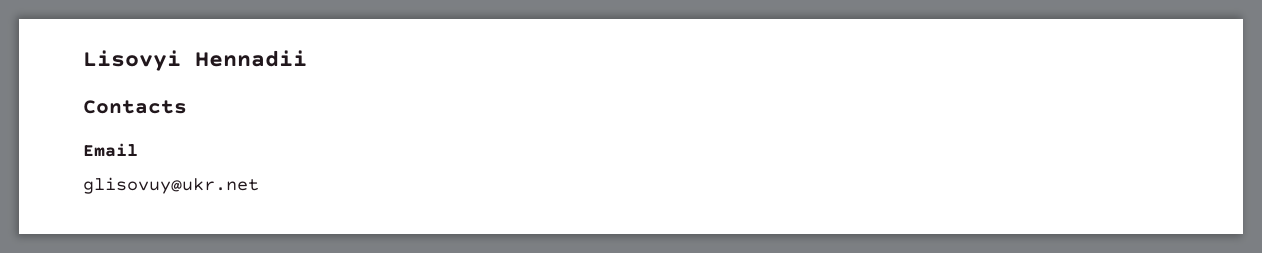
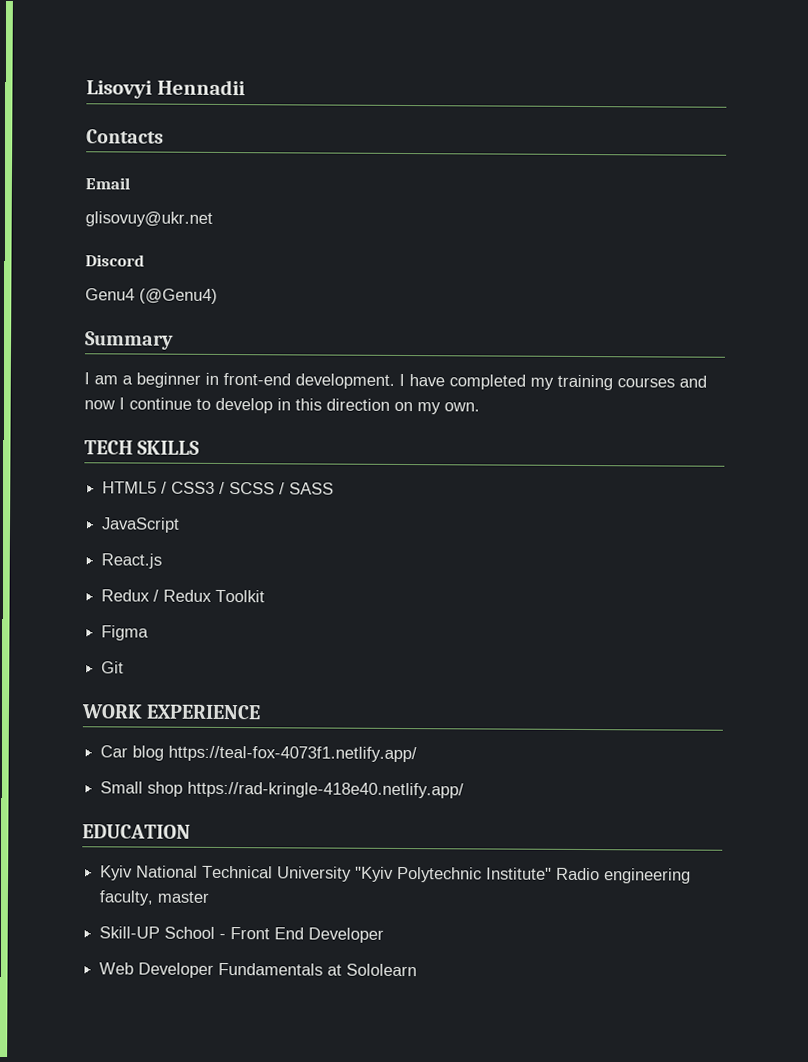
+ Discord
+ Genu4 (@Genu4)
+ Summary
+ I am a beginner in front-end development. I have completed my training courses and now I continue to develop in this direction on my own.
+ TECH SKILLS
+ HTML5 / CSS3 / SCSS / SASS
+ JavaScript
+ React.js
+ Redux / Redux Toolkit
+ Figma
+ Git
+ WORK EXPERIENCE
+ Car blog https://teal-fox-4073f1.netlify.app/
+ Small shop https://rad-kringle-418e40.netlify.app/
+ EDUCATION
+ Kyiv National Technical University "Kyiv Polytechnic Institute" Radio engineering faculty, master
+ Skill-UP School - Front End Developer
+ Web Developer Fundamentals at Sololearn

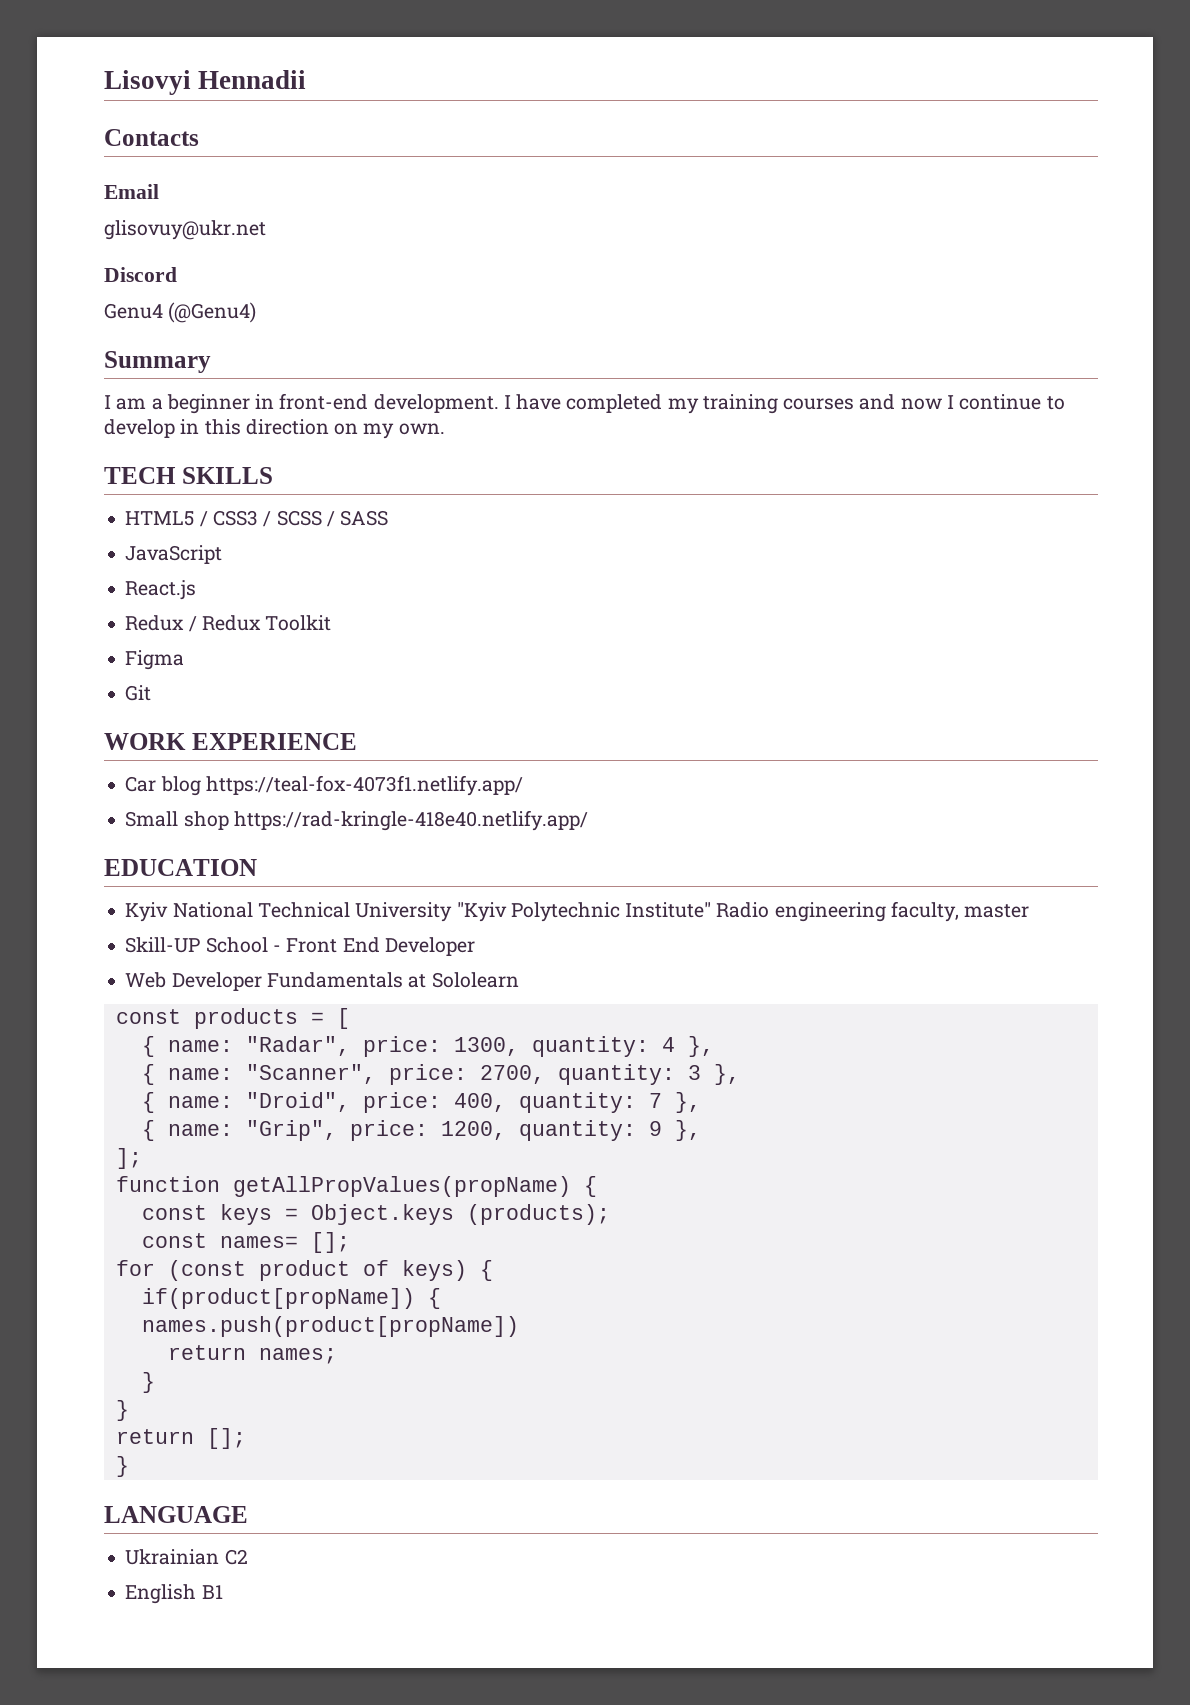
+ const products = [
+ { name: "Radar", price: 1300, quantity: 4 },
+ { name: "Scanner", price: 2700, quantity: 3 },
+ { name: "Droid", price: 400, quantity: 7 },
+ { name: "Grip", price: 1200, quantity: 9 },
+ ];
+ function getAllPropValues(propName) {
+ const keys = Object.keys (products);
+ const names= [];
+ for (const product of keys) {
+ if(product[propName]) {
+ names.push(product[propName])
+ return names;
+ }
+ }
+ return [];
+ }
+ LANGUAGE
+ Ukrainian C2
+ English B1

